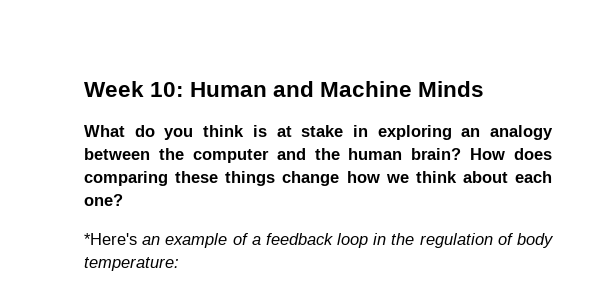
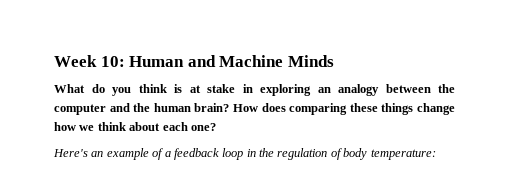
- *Here's an example of a feedback loop in the regulation of body temperature:
+ Here's an example of a feedback loop in the regulation of body temperature:

